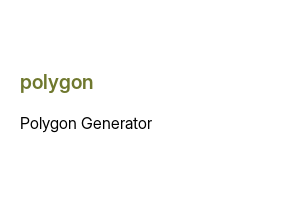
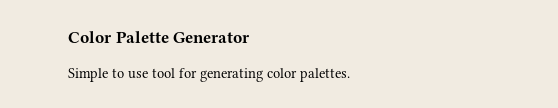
- polygon
- Polygon Generator
+ Color Palette Generator
+ Simple to use tool for generating color palettes.

